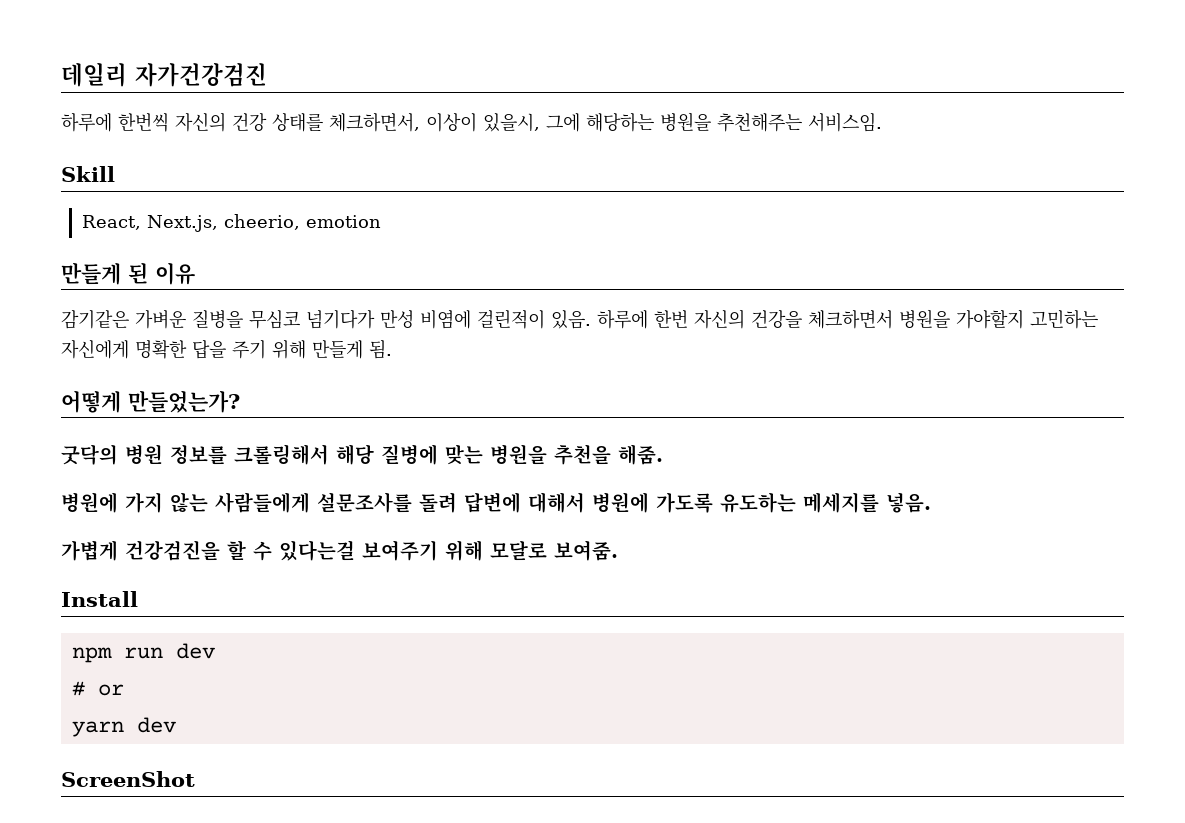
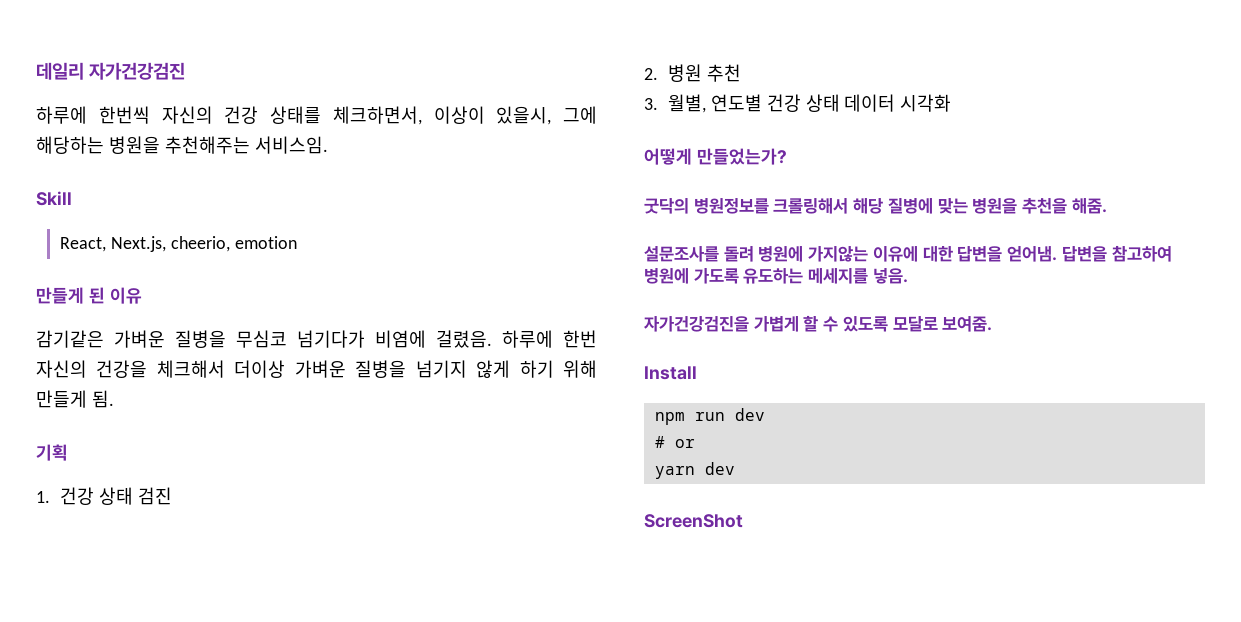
- 감기같은 가벼운 질병을 무심코 넘기다가 만성 비염에 걸린적이 있음. 하루에 한번 자신의 건강을 체크하면서 병원을 가야할지 고민하는 자신에게 명확한 답을 주기 위해 만들게 됨.
+ 감기같은 가벼운 질병을 무심코 넘기다가 비염에 걸렸음. 하루에 한번 자신의 건강을 체크해서 더이상 가벼운 질병을 넘기지 않게 하기 위해 만들게 됨.
+ 기획
+ 1. 건강 상태 검진
+ 2. 병원 추천
+ 3. 월별, 연도별 건강 상태 데이터 시각화
- 굿닥의 병원 정보를 크롤링해서 해당 질병에 맞는 병원을 추천을 해줌.
+ 굿닥의 병원정보를 크롤링해서 해당 질병에 맞는 병원을 추천을 해줌.
- 병원에 가지 않는 사람들에게 설문조사를 돌려 답변에 대해서 병원에 가도록 유도하는 메세지를 넣음.
+ 설문조사를 돌려 병원에 가지않는 이유에 대한 답변을 얻어냄. 답변을 참고하여 병원에 가도록 유도하는 메세지를 넣음.
- 가볍게 건강검진을 할 수 있다는걸 보여주기 위해 모달로 보여줌.
+ 자가건강검진을 가볍게 할 수 있도록 모달로 보여줌.

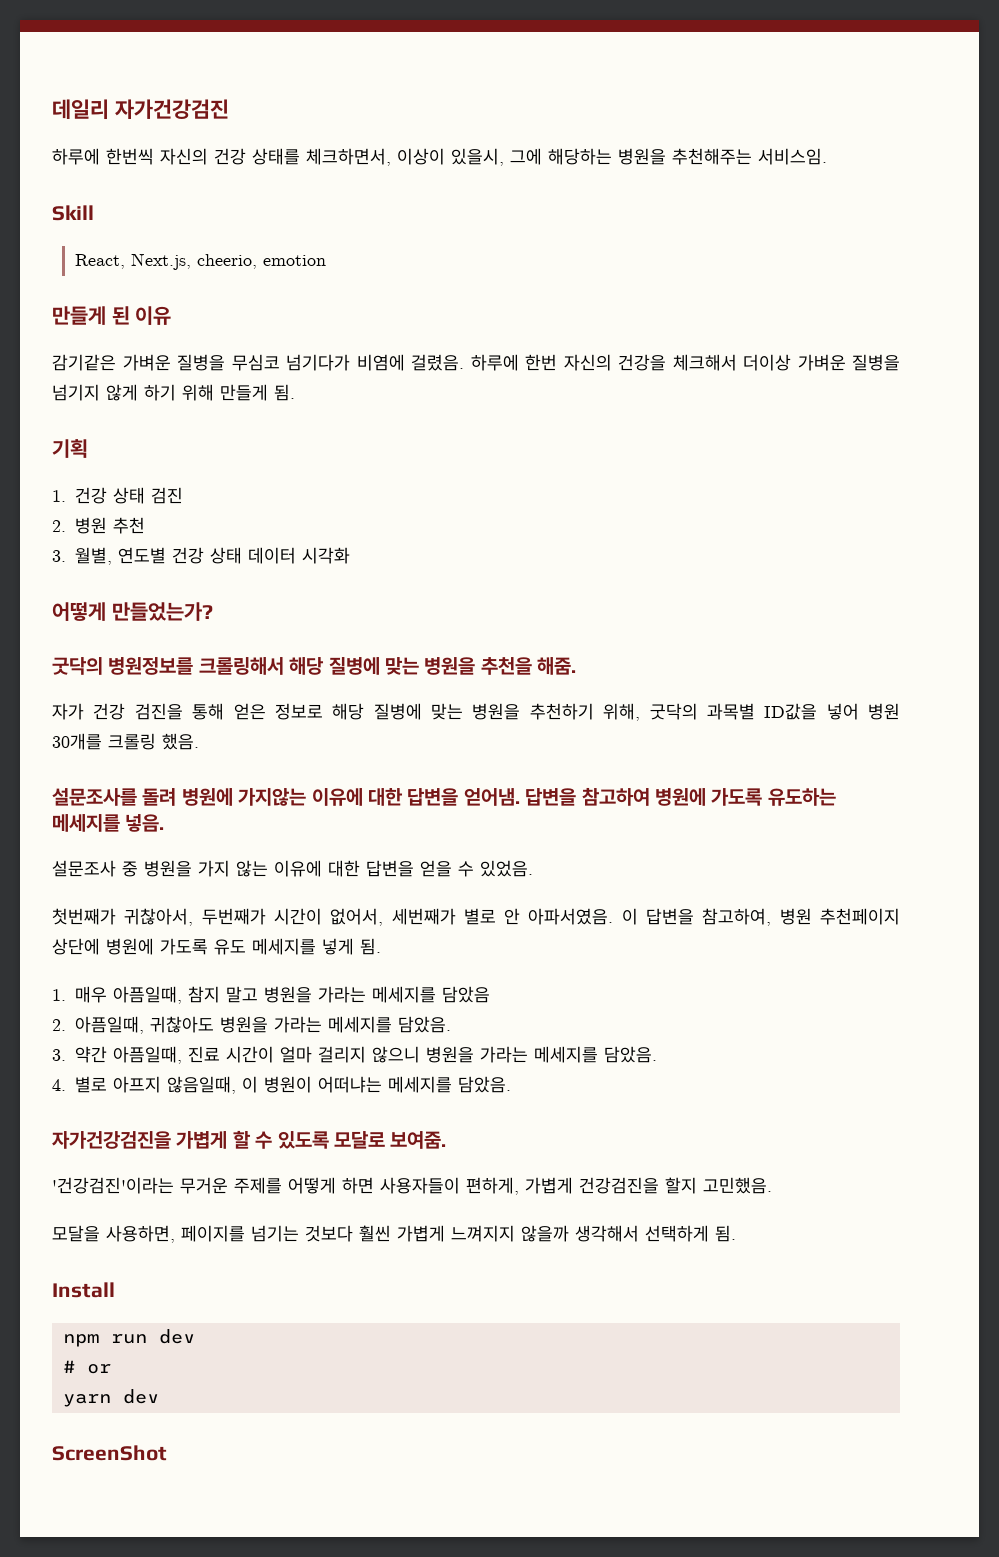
+ 자가 건강 검진을 통해 얻은 정보로 해당 질병에 맞는 병원을 추천하기 위해, 굿닥의 과목별 ID값을 넣어 병원 30개를 크롤링 했음.
+ 설문조사 중 병원을 가지 않는 이유에 대한 답변을 얻을 수 있었음.
+ 첫번째가 귀찮아서, 두번째가 시간이 없어서, 세번째가 별로 안 아파서였음. 이 답변을 참고하여, 병원 추천페이지 상단에 병원에 가도록 유도 메세지를 넣게 됨.
+ 1. 매우 아픔일때, 참지 말고 병원을 가라는 메세지를 담았음
+ 2. 아픔일때, 귀찮아도 병원을 가라는 메세지를 담았음.
+ 3. 약간 아픔일때, 진료 시간이 얼마 걸리지 않으니 병원을 가라는 메세지를 담았음.
+ 4. 별로 아프지 않음일때, 이 병원이 어떠냐는 메세지를 담았음.
+ '건강검진'이라는 무거운 주제를 어떻게 하면 사용자들이 편하게, 가볍게 건강검진을 할지 고민했음.
+ 모달을 사용하면, 페이지를 넘기는 것보다 훨씬 가볍게 느껴지지 않을까 생각해서 선택하게 됨.

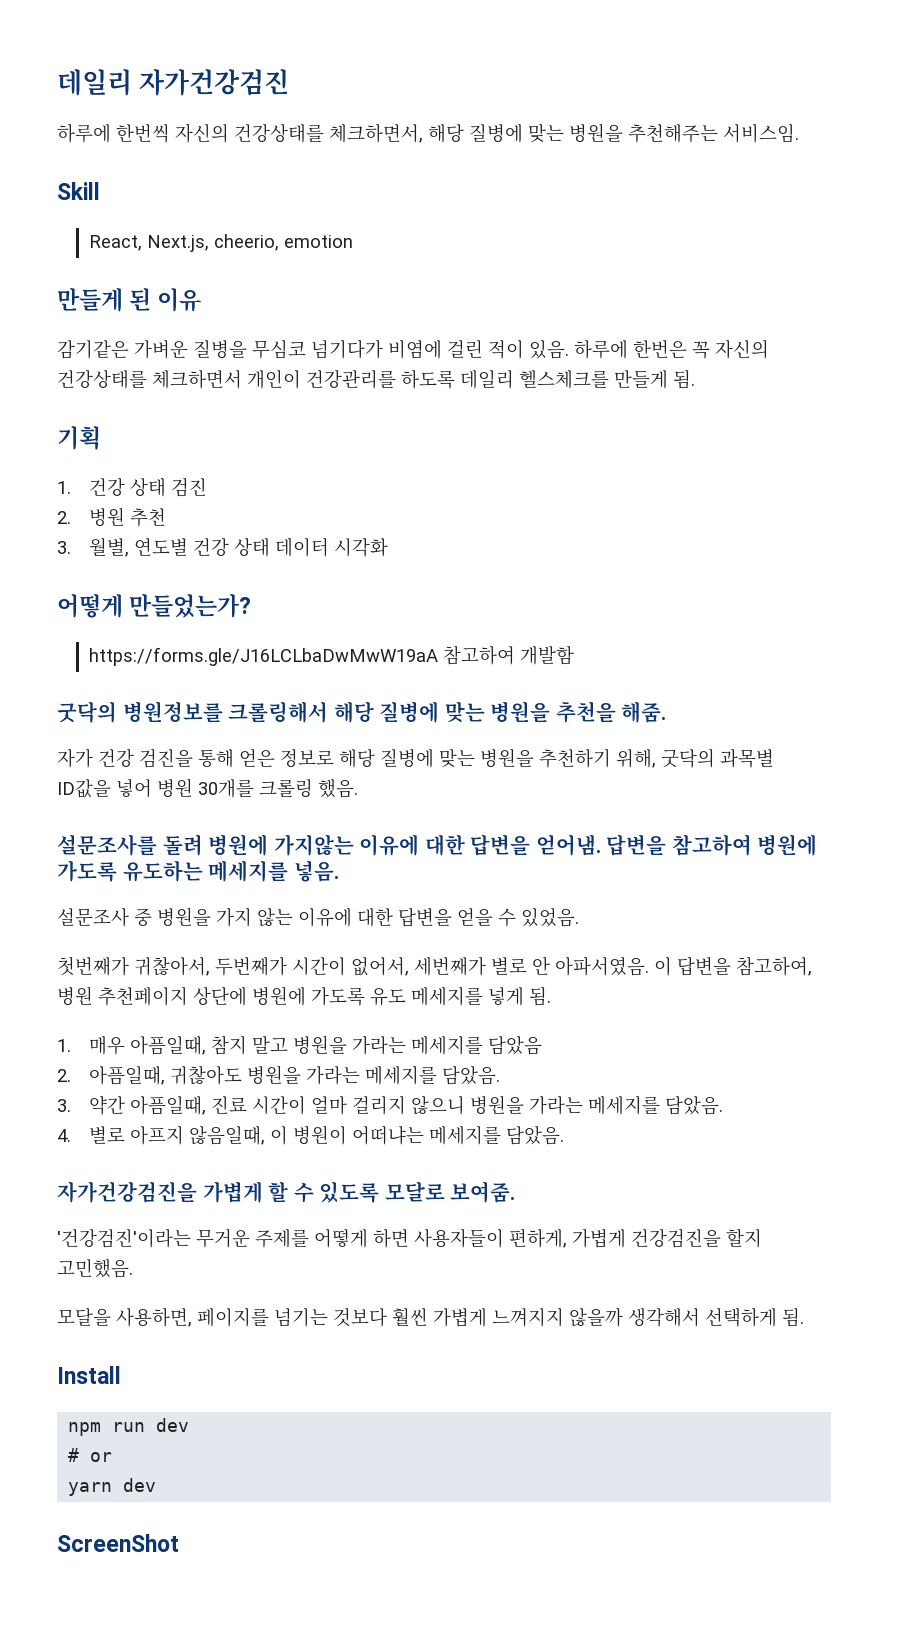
- 하루에 한번씩 자신의 건강 상태를 체크하면서, 이상이 있을시, 그에 해당하는 병원을 추천해주는 서비스임.
+ 하루에 한번씩 자신의 건강상태를 체크하면서, 해당 질병에 맞는 병원을 추천해주는 서비스임.
- 감기같은 가벼운 질병을 무심코 넘기다가 비염에 걸렸음. 하루에 한번 자신의 건강을 체크해서 더이상 가벼운 질병을 넘기지 않게 하기 위해 만들게 됨.
+ 감기같은 가벼운 질병을 무심코 넘기다가 비염에 걸린 적이 있음. 하루에 한번은 꼭 자신의 건강상태를 체크하면서 개인이 건강관리를 하도록 데일리 헬스체크를 만들게 됨.
+ https://forms.gle/J16LCLbaDwMwW19aA 참고하여 개발함

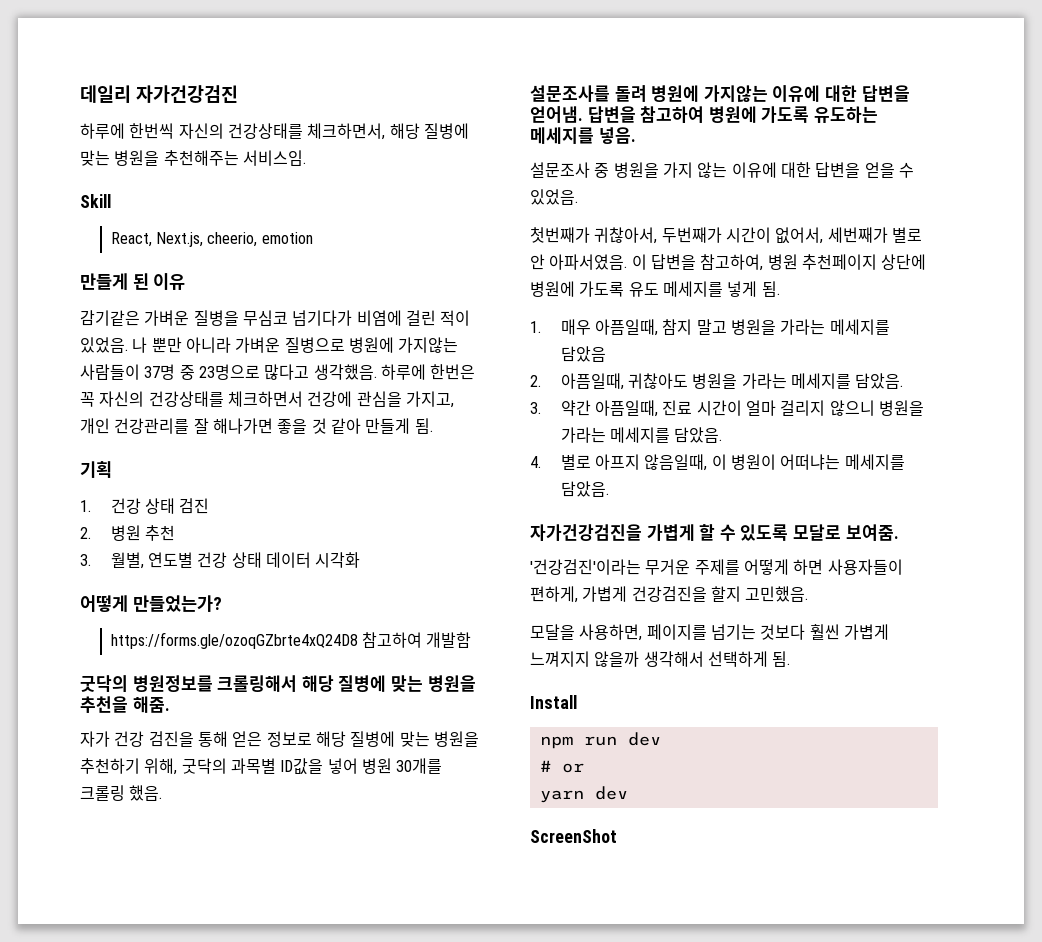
- 감기같은 가벼운 질병을 무심코 넘기다가 비염에 걸린 적이 있음.
+ 감기같은 가벼운 질병을 무심코 넘기다가 비염에 걸린 적이 있었음. 나 뿐만 아니라 가벼운 질병으로 병원에 가지않는 사람들이 37명 중 23명으로 많다고 생각했음.
- 하루에 한번은 꼭 자신의 건강상태를 체크하면서 개인이 건강관리를 하도록 데일리 헬스체크를 만들게 됨.
+ 하루에 한번은 꼭 자신의 건강상태를 체크하면서 건강에 관심을 가지고, 개인 건강관리를 잘 해나가면 좋을 것 같아 만들게 됨.
- https://forms.gle/J16LCLbaDwMwW19aA 참고하여 개발함
+ https://forms.gle/ozoqGZbrte4xQ24D8 참고하여 개발함

